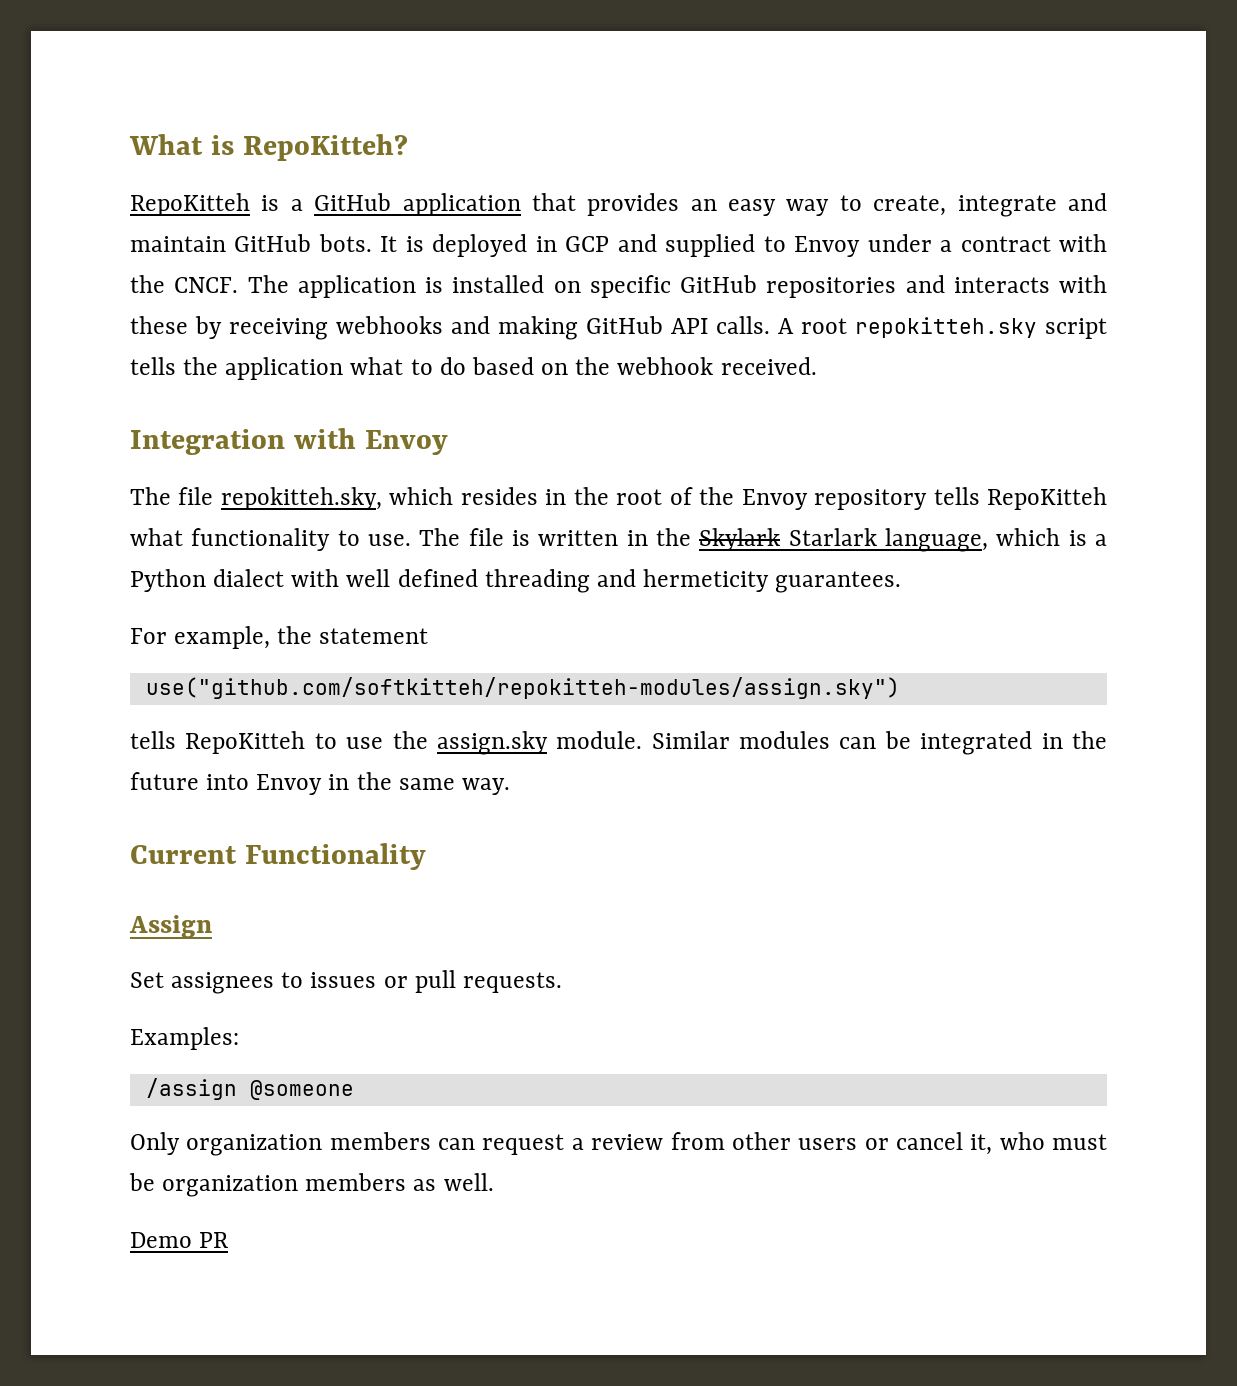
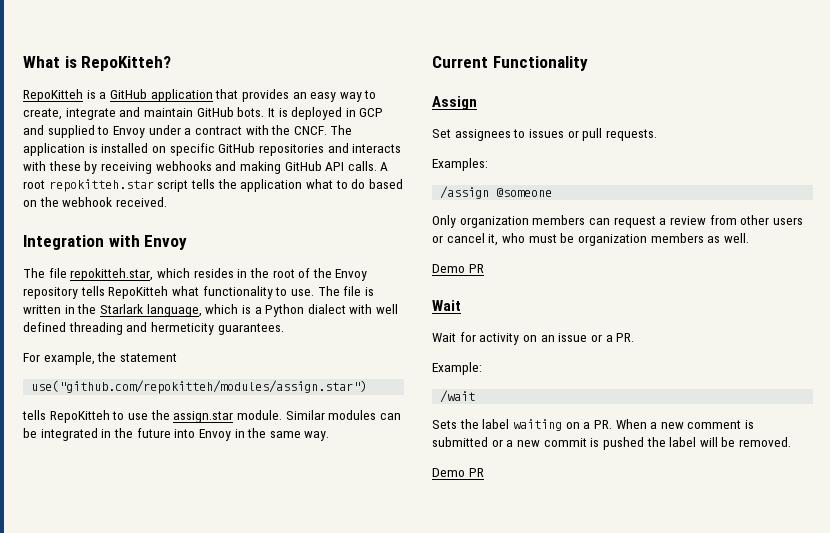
- A root repokitteh.sky script tells the application what to do based on the webhook received.
+ A root repokitteh.star script tells the application what to do based on the webhook received.
- The file repokitteh.sky, which resides in the root of the Envoy repository tells RepoKitteh what functionality to use.
+ The file repokitteh.star, which resides in the root of the Envoy repository tells RepoKitteh what functionality to use.
- The file is written in the Skylark Starlark language, which is a Python dialect with well defined threading and hermeticity guarantees.
+ The file is written in the Starlark language, which is a Python dialect with well defined threading and hermeticity guarantees.
- use("github.com/softkitteh/repokitteh-modules/assign.sky")
+ use("github.com/repokitteh/modules/assign.star")
- tells RepoKitteh to use the assign.sky module.
+ tells RepoKitteh to use the assign.star module.
  Only organization members can request a review from other users or cancel it, who must be organization members as well.
+ Demo PR
+ Wait
+ Wait for activity on an issue or a PR.
+ Example:
+ /wait
+ Sets the label waiting on a PR. When a new comment is submitted or a new commit is pushed the label will be removed.

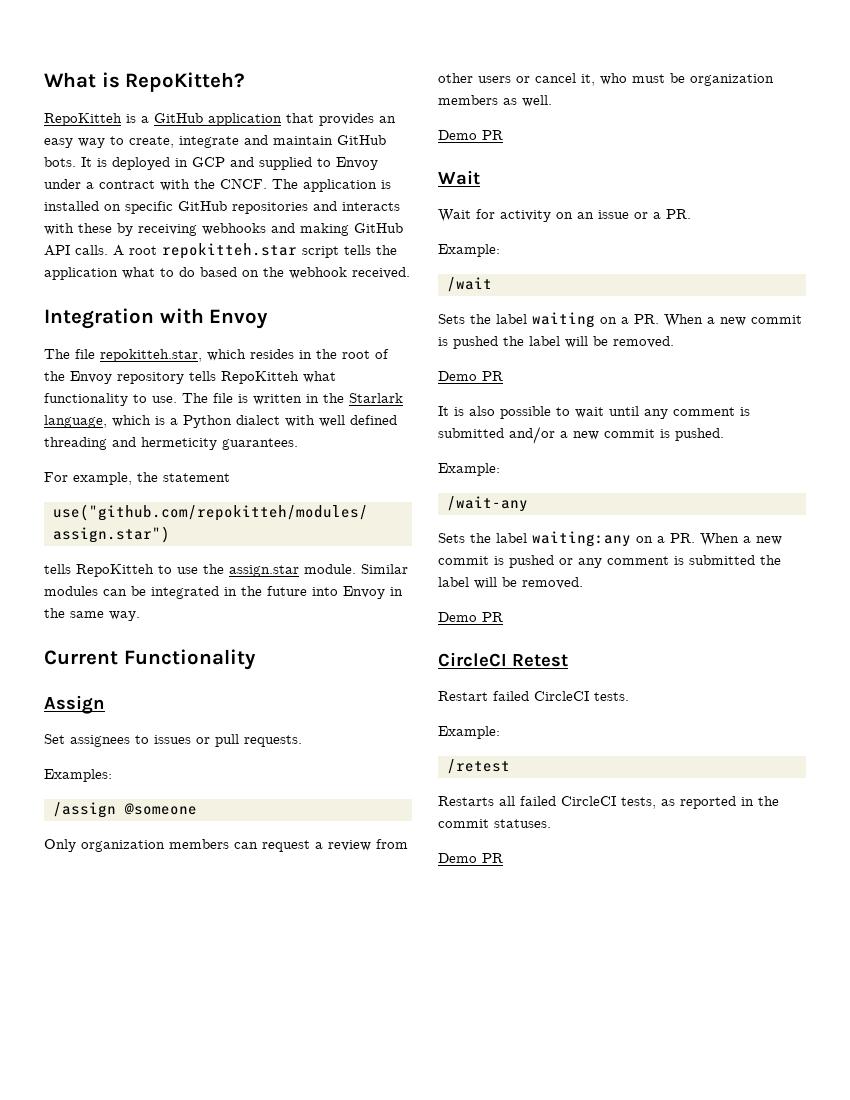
- Sets the label waiting on a PR. When a new comment is submitted or a new commit is pushed the label will be removed.
+ Sets the label waiting on a PR. When a new commit is pushed the label will be removed.
+ It is also possible to wait until any comment is submitted and/or a new commit is pushed.
+ Example:
+ /wait-any
+ Sets the label waiting:any on a PR. When a new commit is pushed or any comment is submitted the label will be removed.
+ Demo PR
+ CircleCI Retest
+ Restart failed CircleCI tests.
+ Example:
+ /retest
+ Restarts all failed CircleCI tests, as reported in the commit statuses.
+ Demo PR

